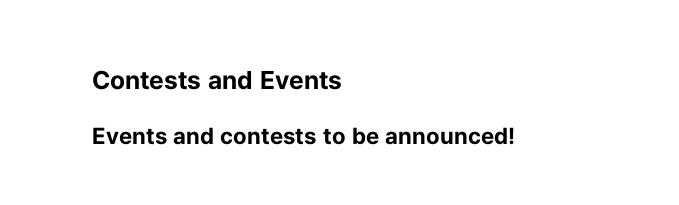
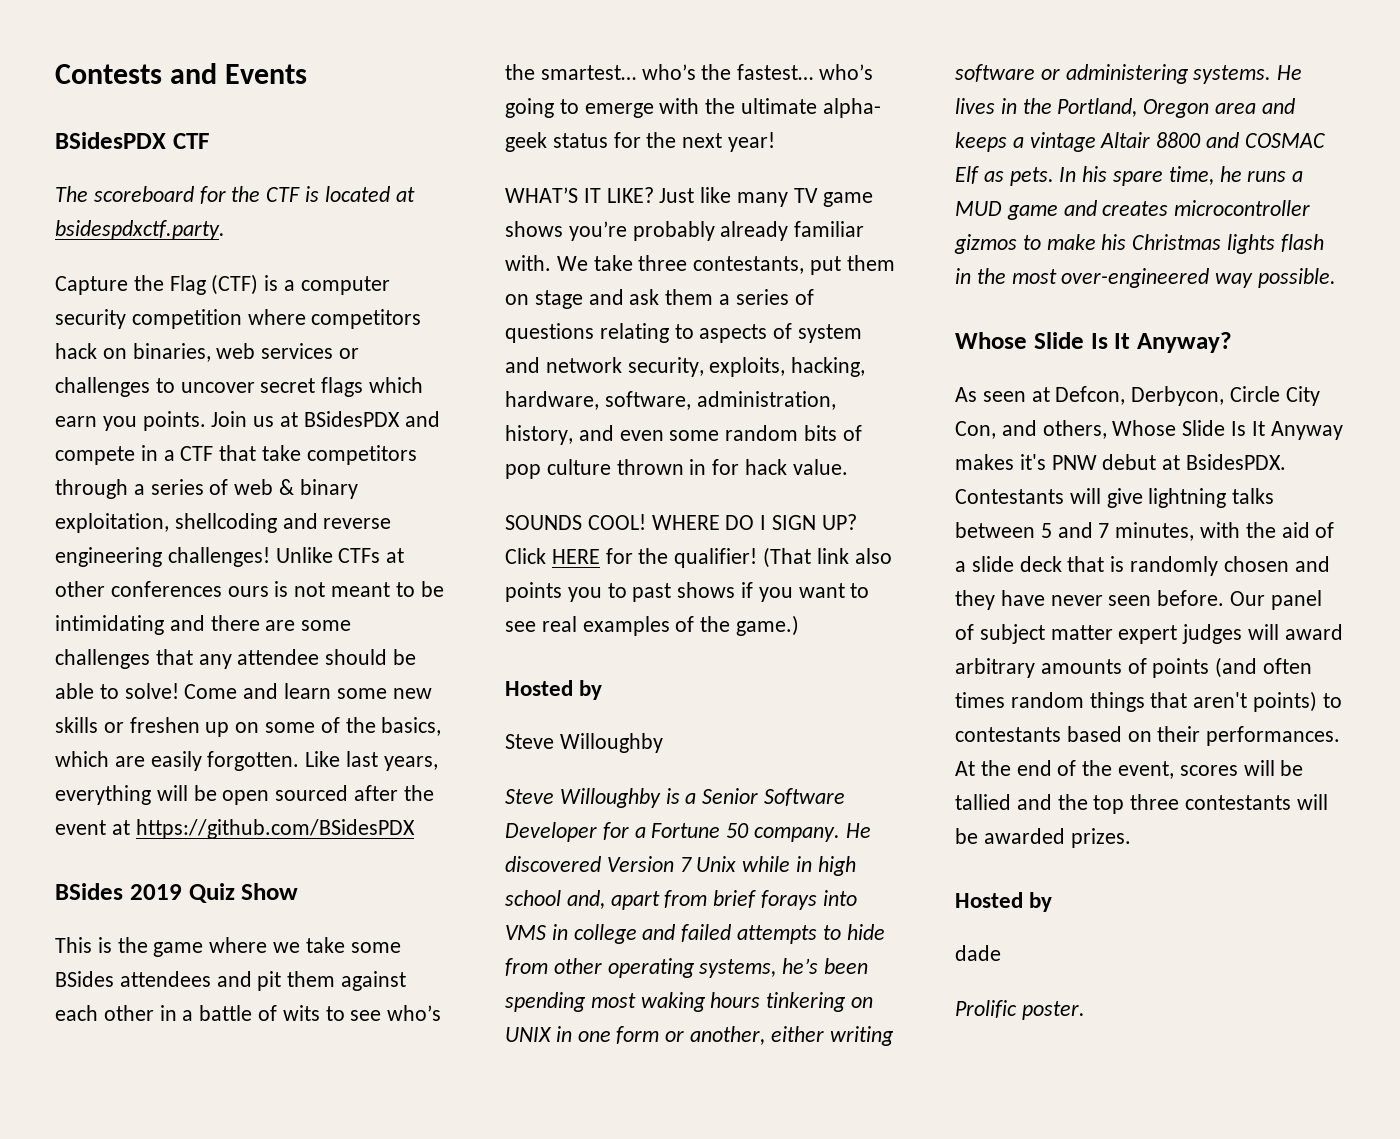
- Events and contests to be announced!
+ BSidesPDX CTF
+ The scoreboard for the CTF is located at bsidespdxctf.party.
+ Capture the Flag (CTF) is a computer security competition where competitors hack on binaries, web services or challenges to uncover secret flags which earn you points. Join us at BSidesPDX and compete in a CTF that take competitors through a series of web & binary exploitation, shellcoding and reverse engineering challenges! Unlike CTFs at other conferences ours is not meant to be intimidating and there are some challenges that any attendee should be able to solve! Come and learn some new skills or freshen up on some of the basics, which are easily forgotten. Like last years, everything will be open sourced after the event at https://github.com/BSidesPDX
+ BSides 2019 Quiz Show
+ This is the game where we take some BSides attendees and pit them against each other in a battle of wits to see who’s the smartest… who’s the fastest… who’s going to emerge with the ultimate alpha- geek status for the next year!
+ WHAT’S IT LIKE? Just like many TV game shows you’re probably already familiar with. We take three contestants, put them on stage and ask them a series of questions relating to aspects of system and network security, exploits, hacking, hardware, software, administration, history, and even some random bits of pop culture thrown in for hack value.
+ SOUNDS COOL! WHERE DO I SIGN UP? Click HERE for the qualifier! (That link also points you to past shows if you want to see real examples of the game.)
+ Hosted by
+ Steve Willoughby
+ Steve Willoughby is a Senior Software Developer for a Fortune 50 company. He discovered Version 7 Unix while in high school and, apart from brief forays into VMS in college and failed attempts to hide from other operating systems, he’s been spending most waking hours tinkering on UNIX in one form or another, either writing software or administering systems. He lives in the Portland, Oregon area and keeps a vintage Altair 8800 and COSMAC Elf as pets. In his spare time, he runs a MUD game and creates microcontroller gizmos to make his Christmas lights flash in the most over-engineered way possible.
+ Whose Slide Is It Anyway?
+ As seen at Defcon, Derbycon, Circle City Con, and others, Whose Slide Is It Anyway makes it's PNW debut at BsidesPDX. Contestants will give lightning talks between 5 and 7 minutes, with the aid of a slide deck that is randomly chosen and they have never seen before. Our panel of subject matter expert judges will award arbitrary amounts of points (and often times random things that aren't points) to contestants based on their performances. At the end of the event, scores will be tallied and the top three contestants will be awarded prizes.
+ Hosted by
+ dade
+ Prolific poster.

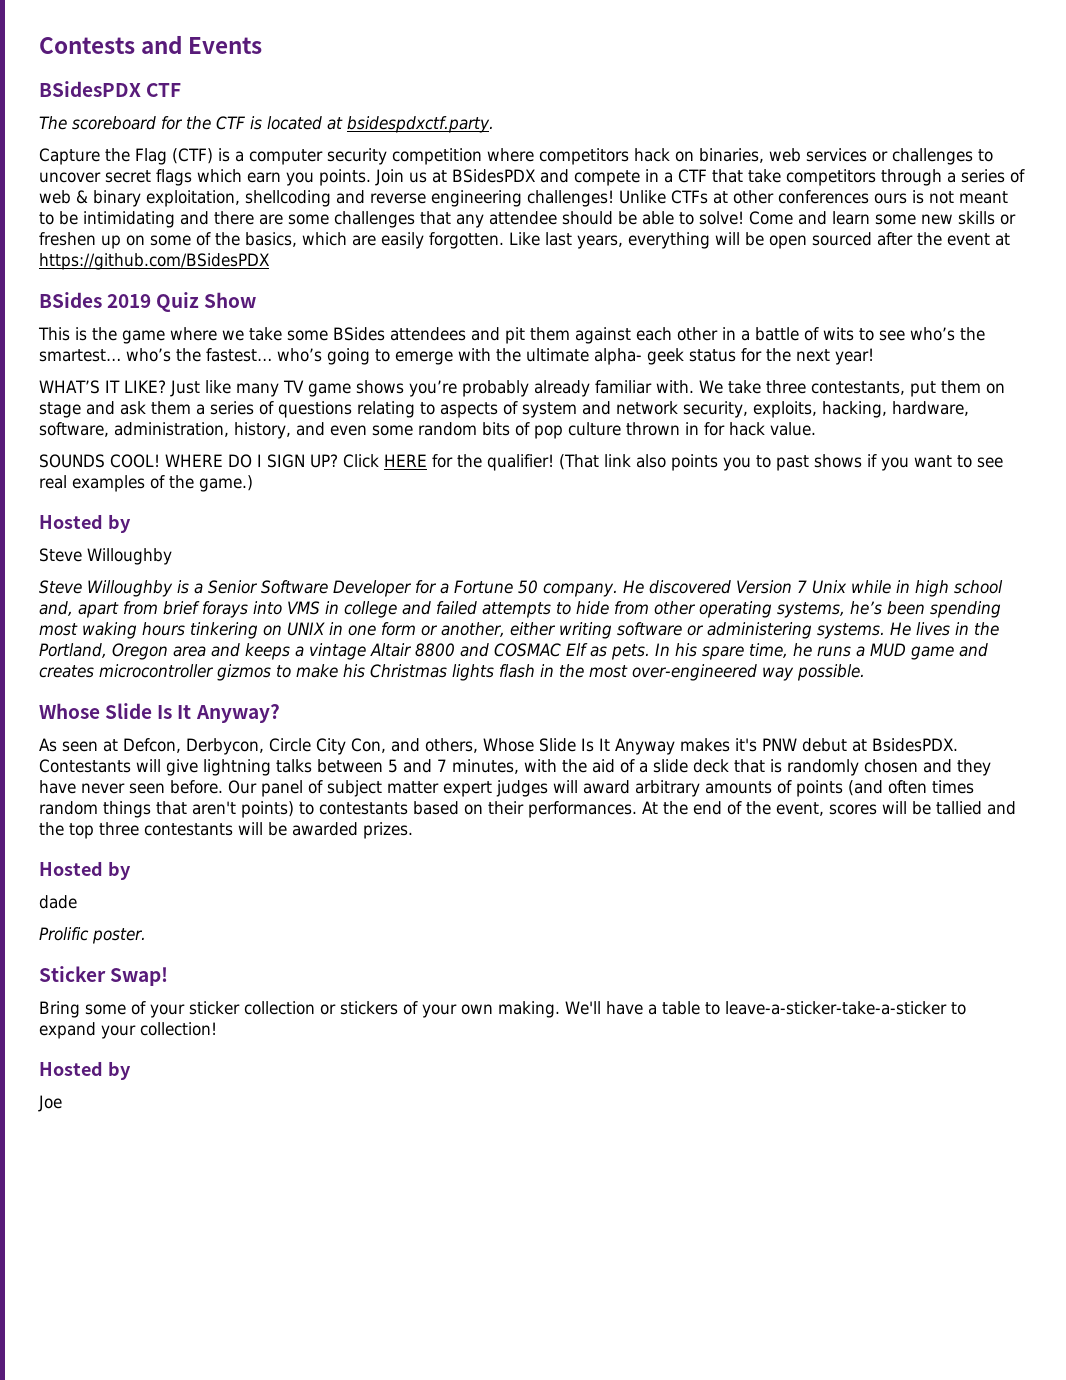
+ Sticker Swap!
+ Bring some of your sticker collection or stickers of your own making. We'll have a table to leave-a-sticker-take-a-sticker to expand your collection!
+ Hosted by
+ Joe

